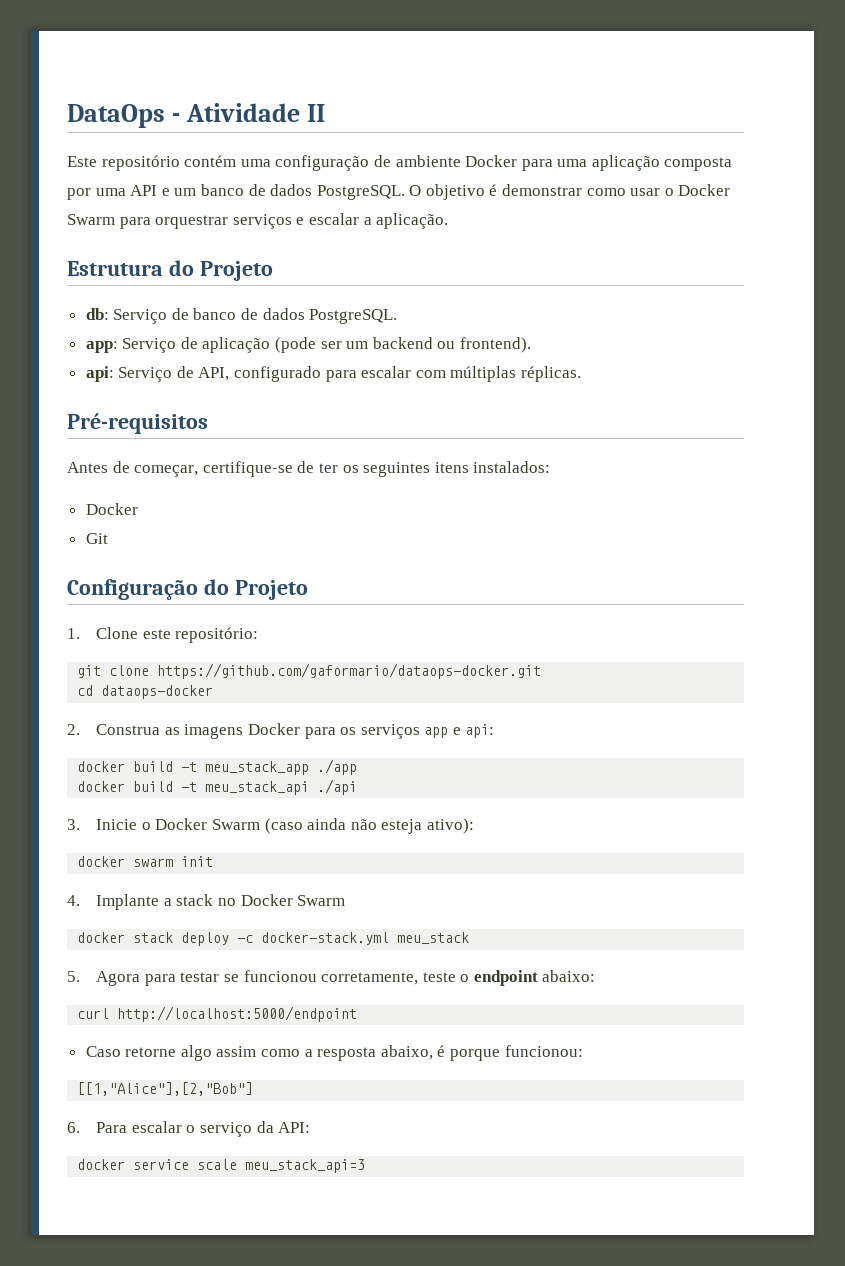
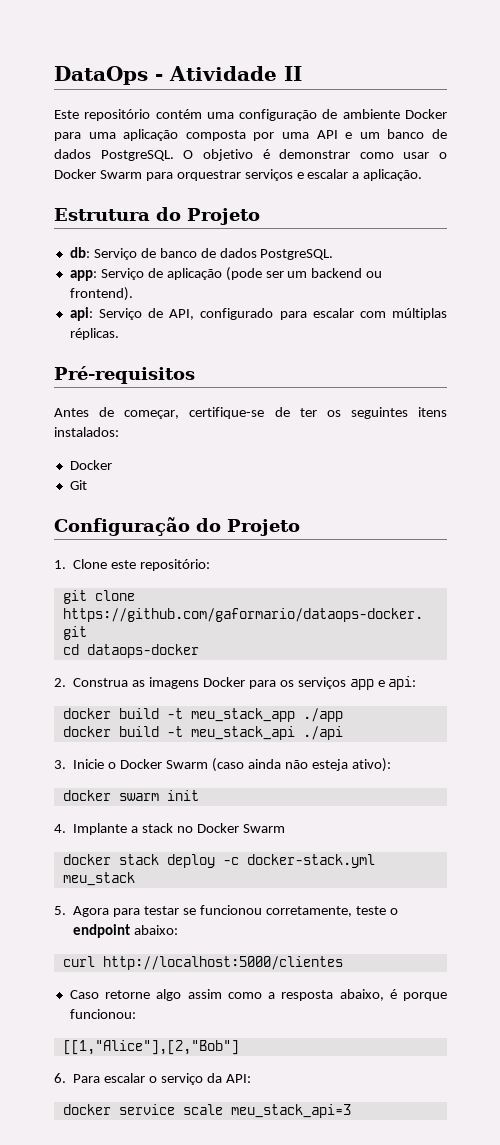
- curl http://localhost:5000/endpoint
+ curl http://localhost:5000/clientes

